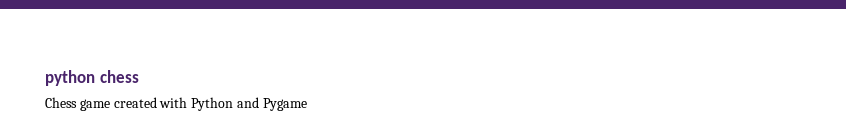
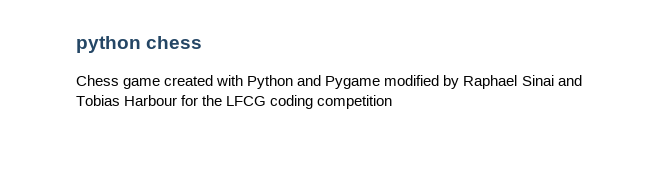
- Chess game created with Python and Pygame
+ Chess game created with Python and Pygame modified by Raphael Sinai and Tobias Harbour for the LFCG coding competition

